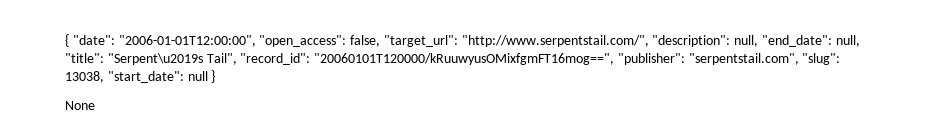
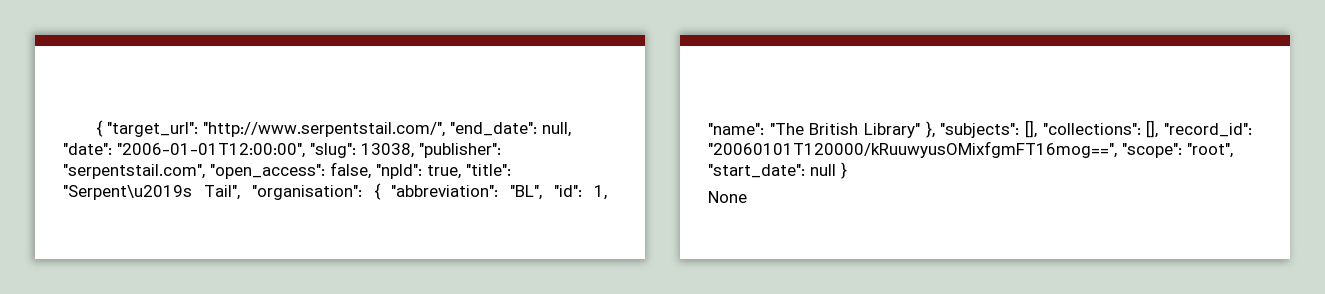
- { "date": "2006-01-01T12:00:00", "open_access": false, "target_url": "http://www.serpentstail.com/", "description": null, "end_date": null, "title": "Serpent\u2019s Tail", "record_id": "20060101T120000/kRuuwyusOMixfgmFT16mog==", "publisher": "serpentstail.com", "slug": 13038, "start_date": null }
+ { "target_url": "http://www.serpentstail.com/", "end_date": null, "date": "2006-01-01T12:00:00", "slug": 13038, "publisher": "serpentstail.com", "open_access": false, "npld": true, "title": "Serpent\u2019s Tail", "organisation": { "abbreviation": "BL", "id": 1, "name": "The British Library" }, "subjects": [], "collections": [], "record_id": "20060101T120000/kRuuwyusOMixfgmFT16mog==", "scope": "root", "start_date": null }

